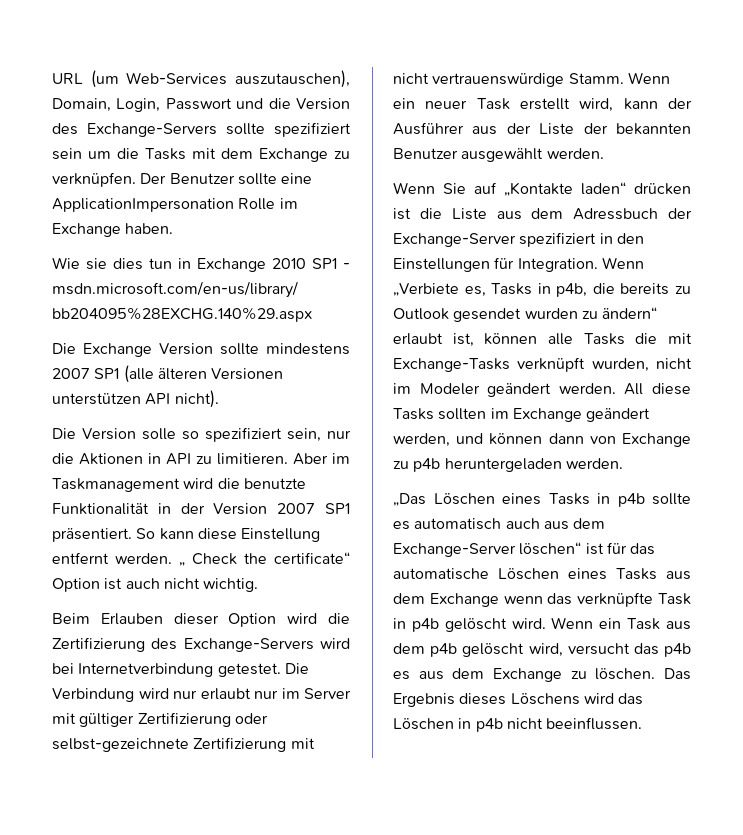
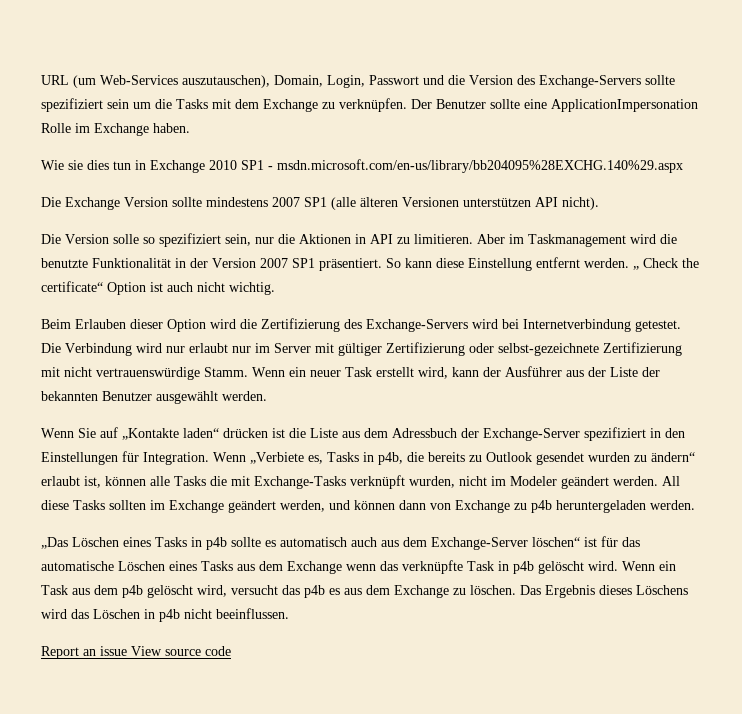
+ Report an issue View source code

